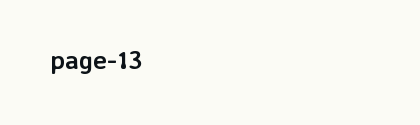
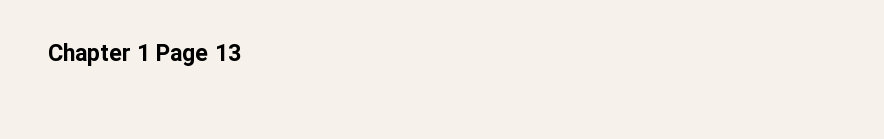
- page-13
+ Chapter 1 Page 13

